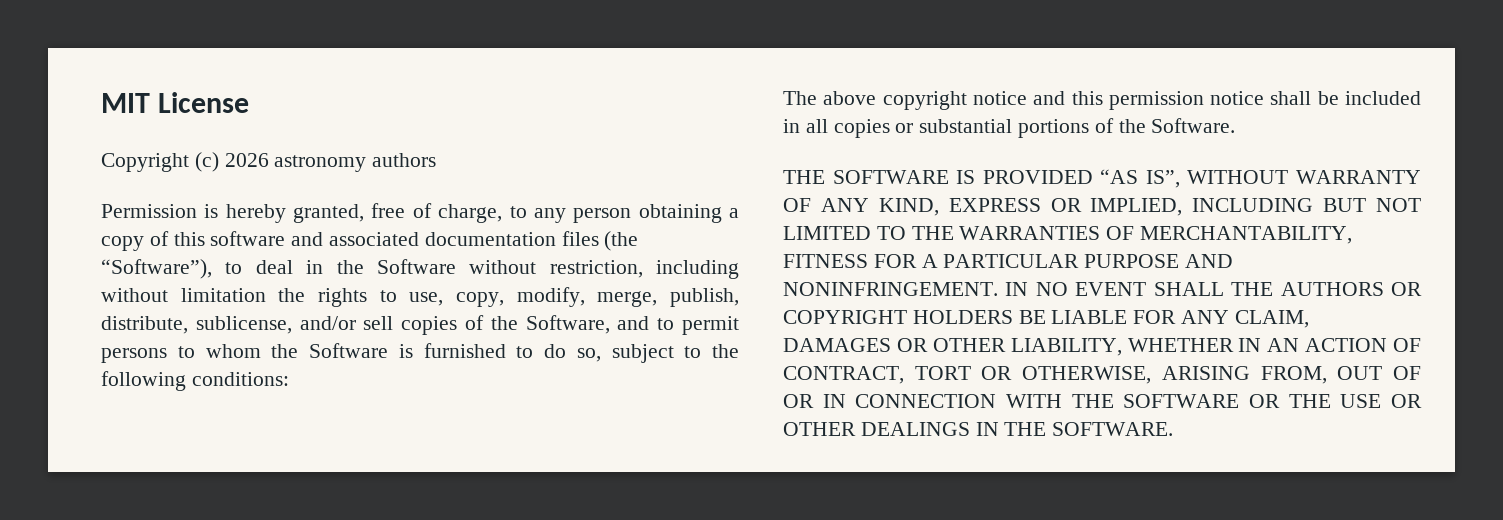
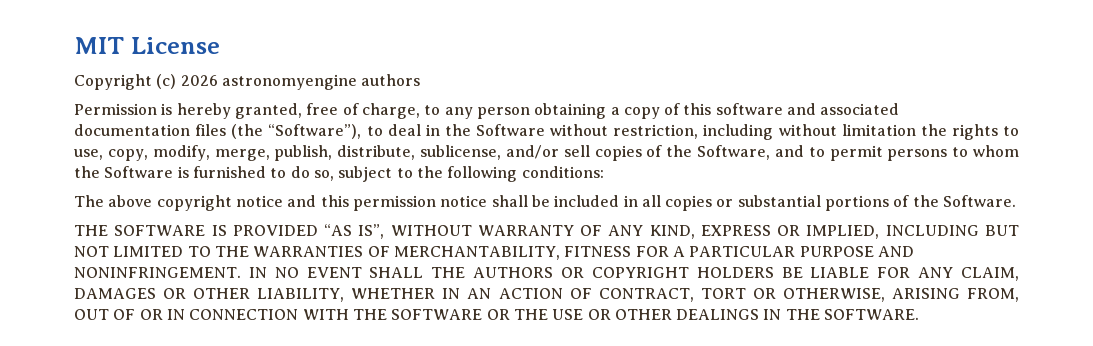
- Copyright (c) 2026 astronomy authors
+ Copyright (c) 2026 astronomyengine authors

